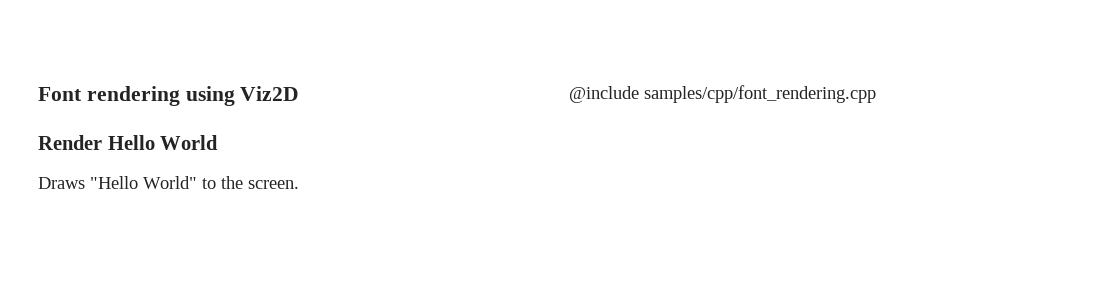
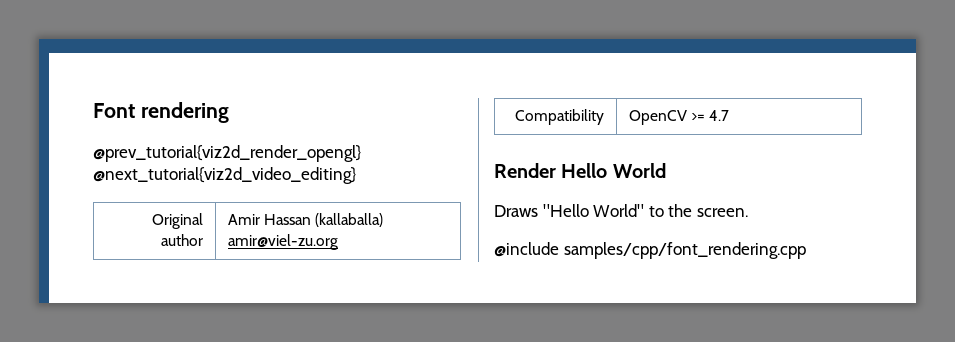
- Font rendering using Viz2D
+ Font rendering
+ @prev_tutorial{viz2d_render_opengl} @next_tutorial{viz2d_video_editing}
+ Original author | Amir Hassan (kallaballa) amir@viel-zu.org
+ Compatibility | OpenCV >= 4.7

